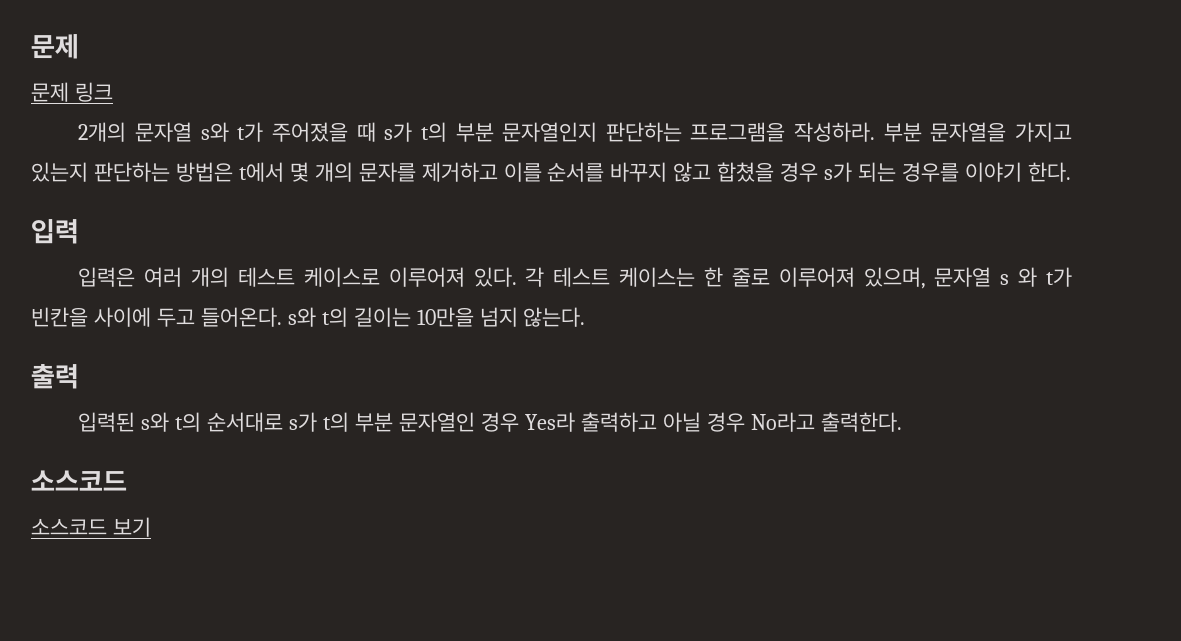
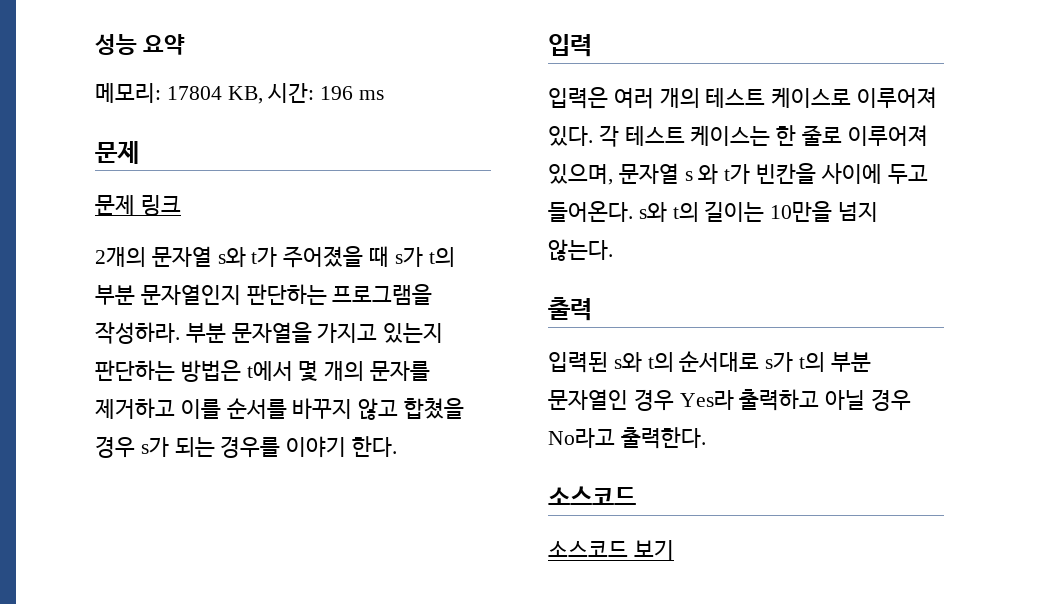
+ 성능 요약
+ 메모리: 17804 KB, 시간: 196 ms

